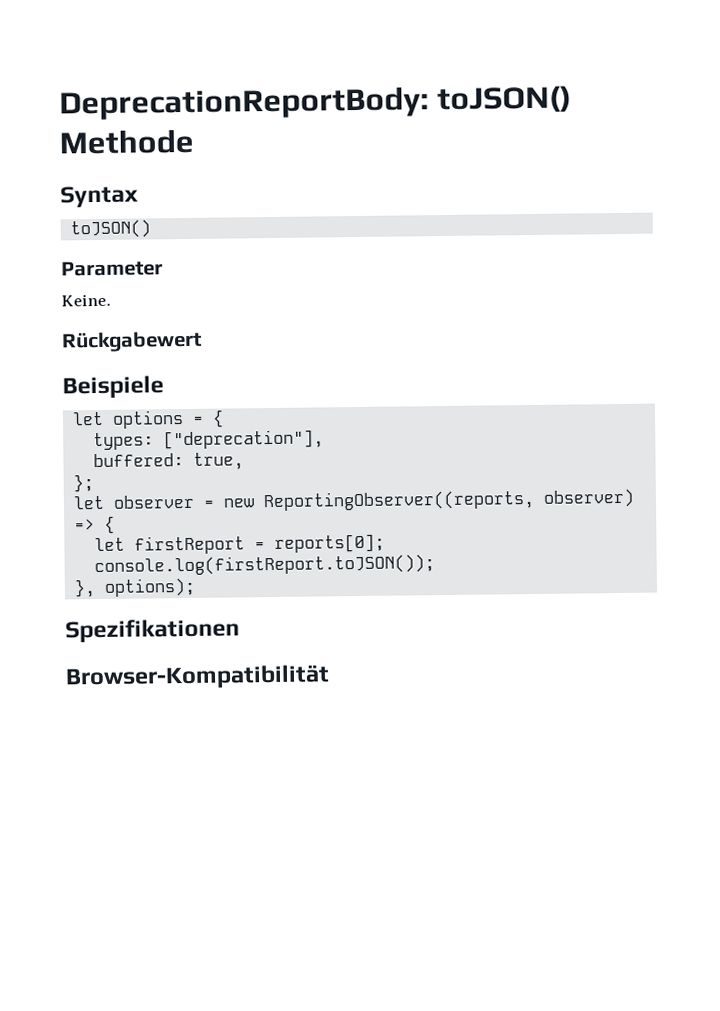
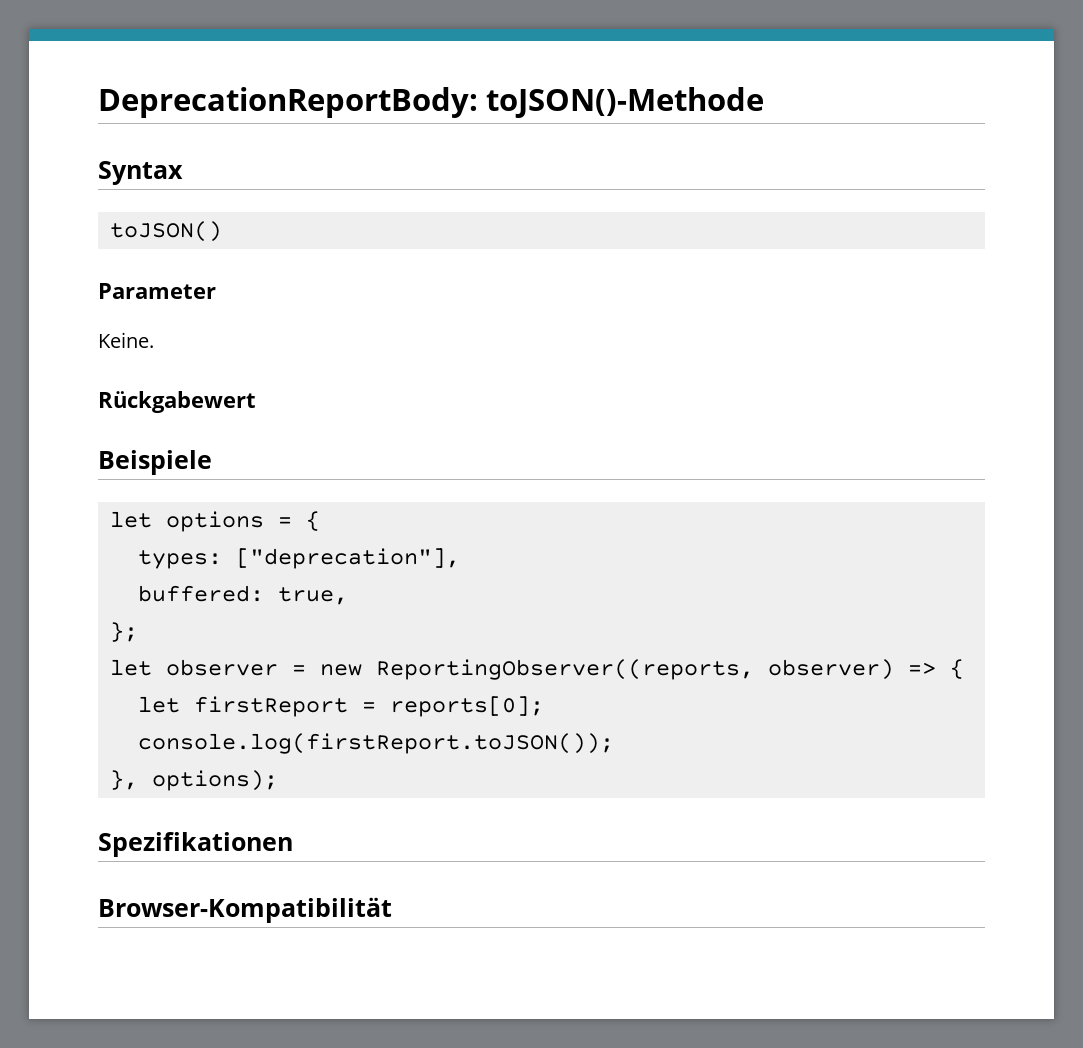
- DeprecationReportBody: toJSON() Methode
+ DeprecationReportBody: toJSON()-Methode

